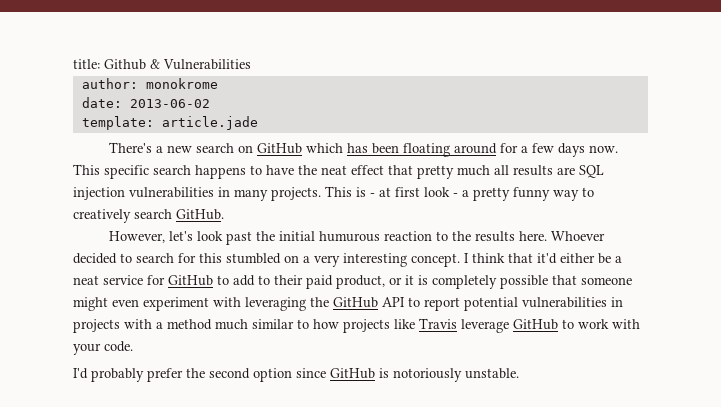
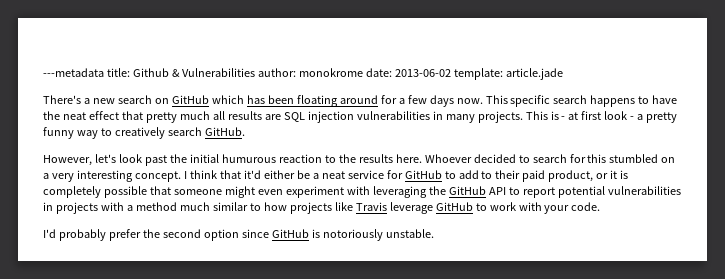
- title: Github & Vulnerabilities
- author: monokrome
- date: 2013-06-02
- template: article.jade
+ ---metadata title: Github & Vulnerabilities author: monokrome date: 2013-06-02 template: article.jade

